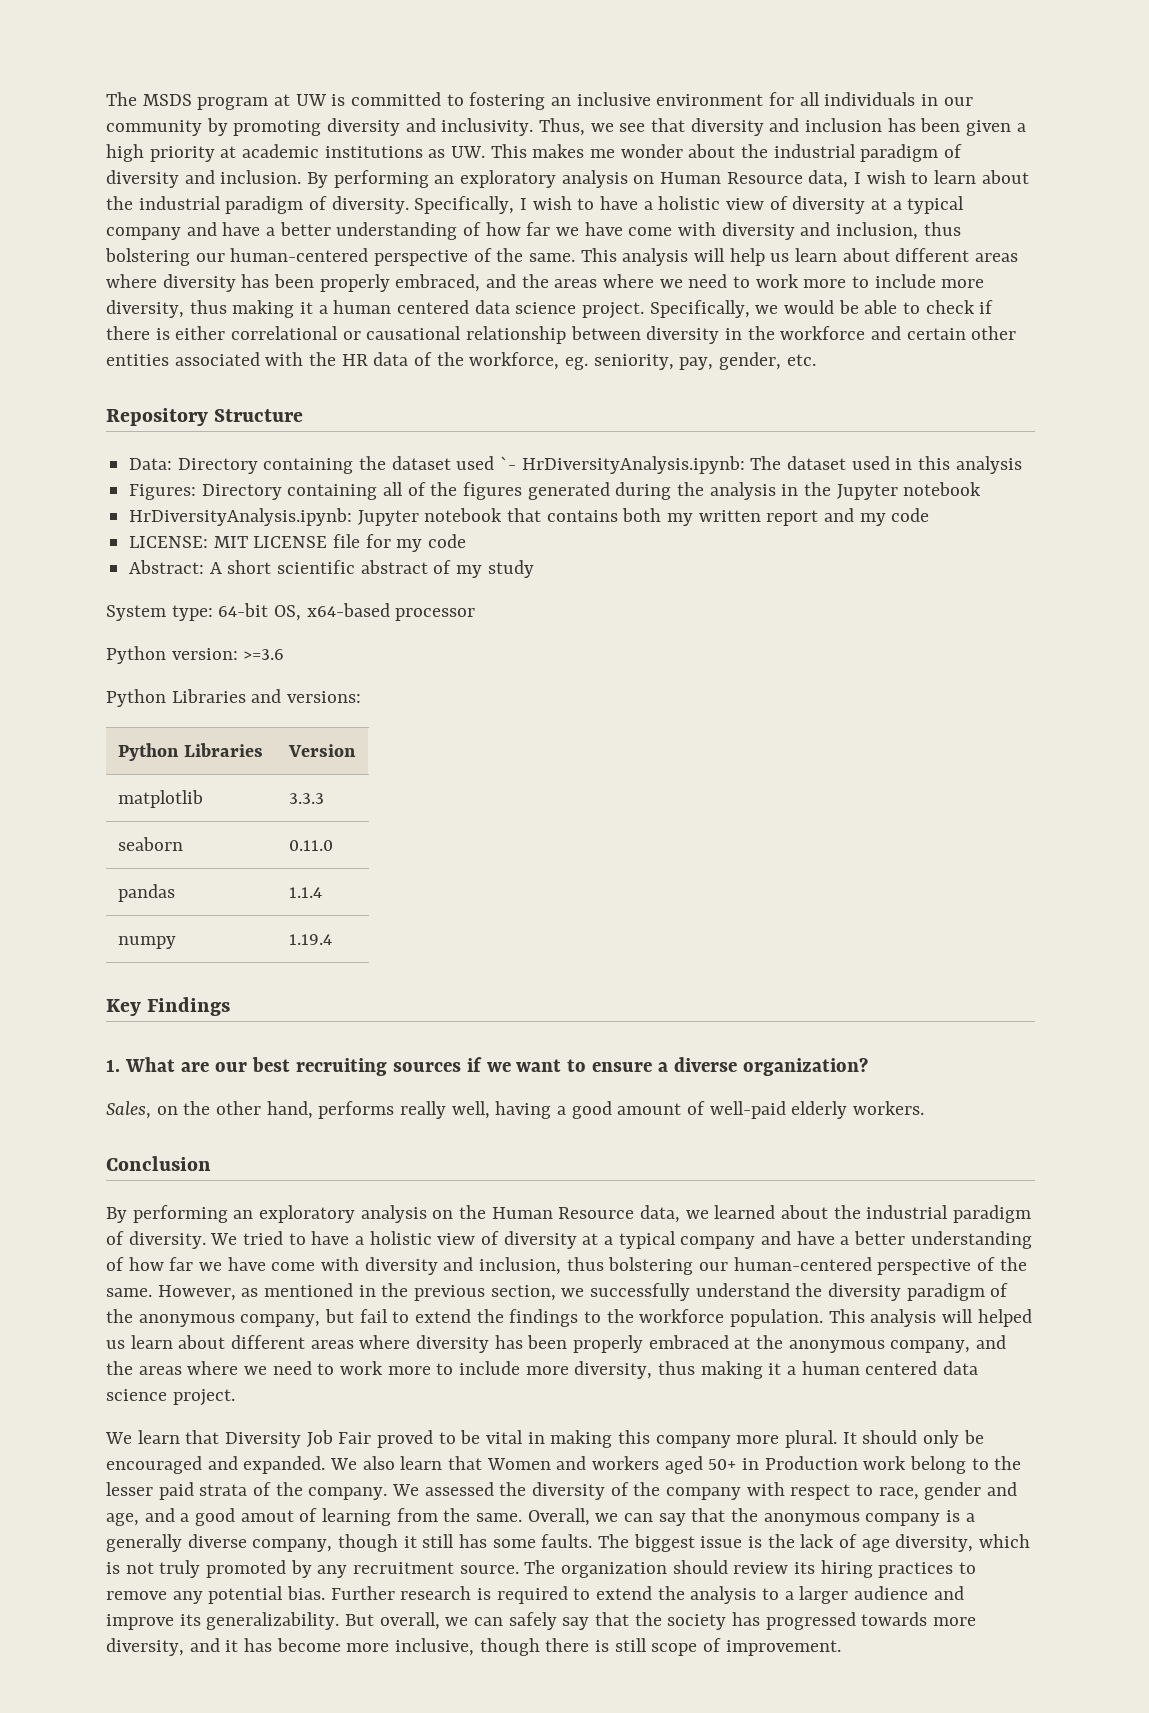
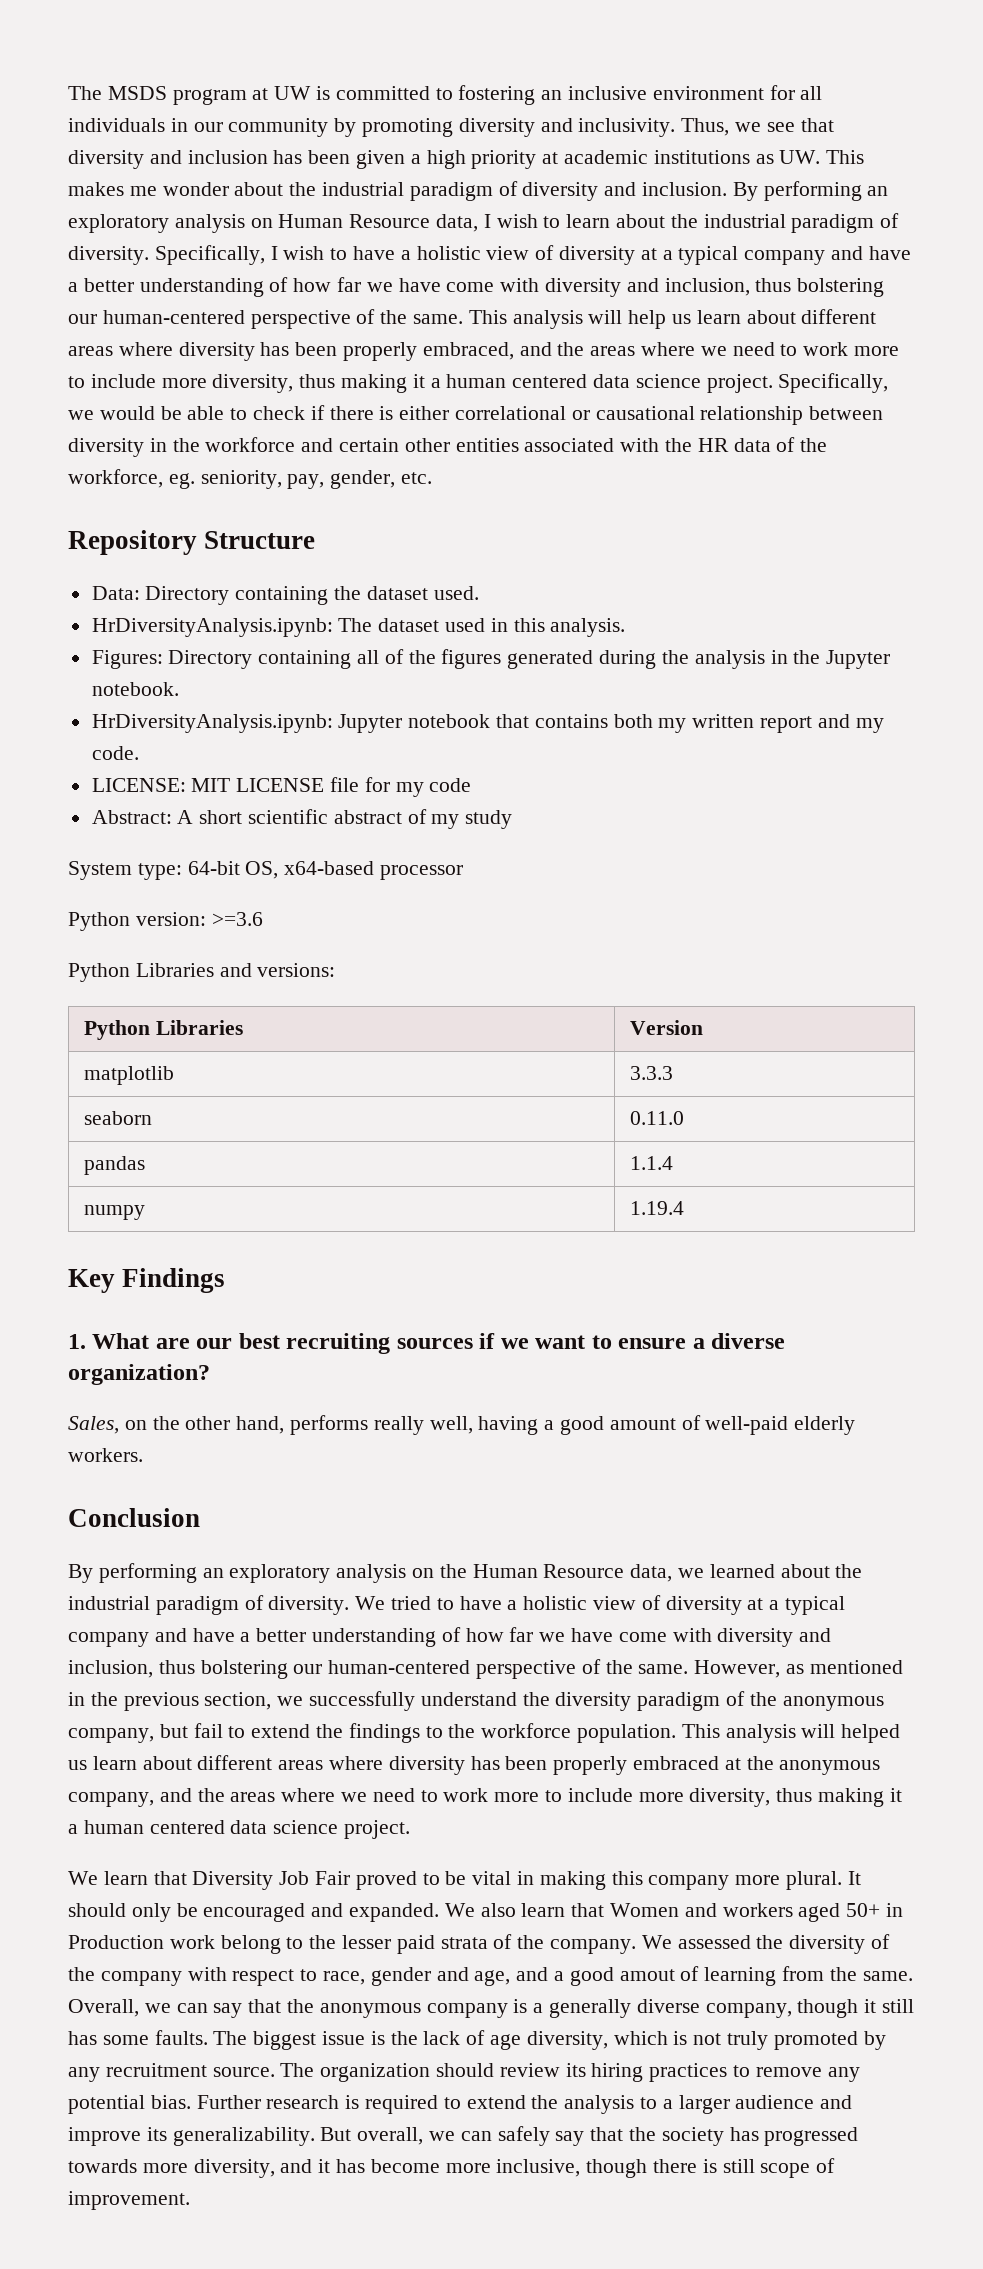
- Data: Directory containing the dataset used `- HrDiversityAnalysis.ipynb: The dataset used in this analysis
+ Data: Directory containing the dataset used.
+ HrDiversityAnalysis.ipynb: The dataset used in this analysis.
- Figures: Directory containing all of the figures generated during the analysis in the Jupyter notebook
+ Figures: Directory containing all of the figures generated during the analysis in the Jupyter notebook.
- HrDiversityAnalysis.ipynb: Jupyter notebook that contains both my written report and my code
+ HrDiversityAnalysis.ipynb: Jupyter notebook that contains both my written report and my code.

